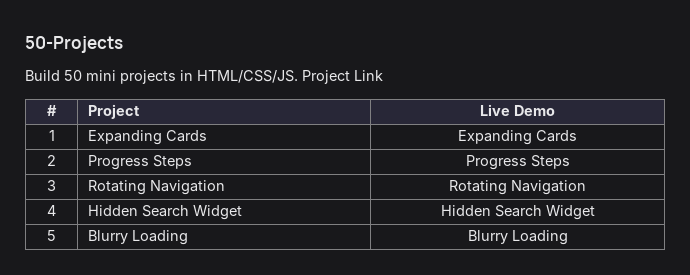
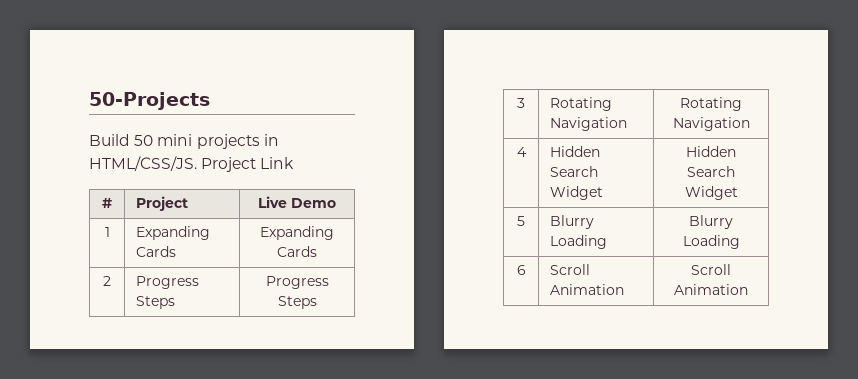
+ 6 | Scroll Animation | Scroll Animation

